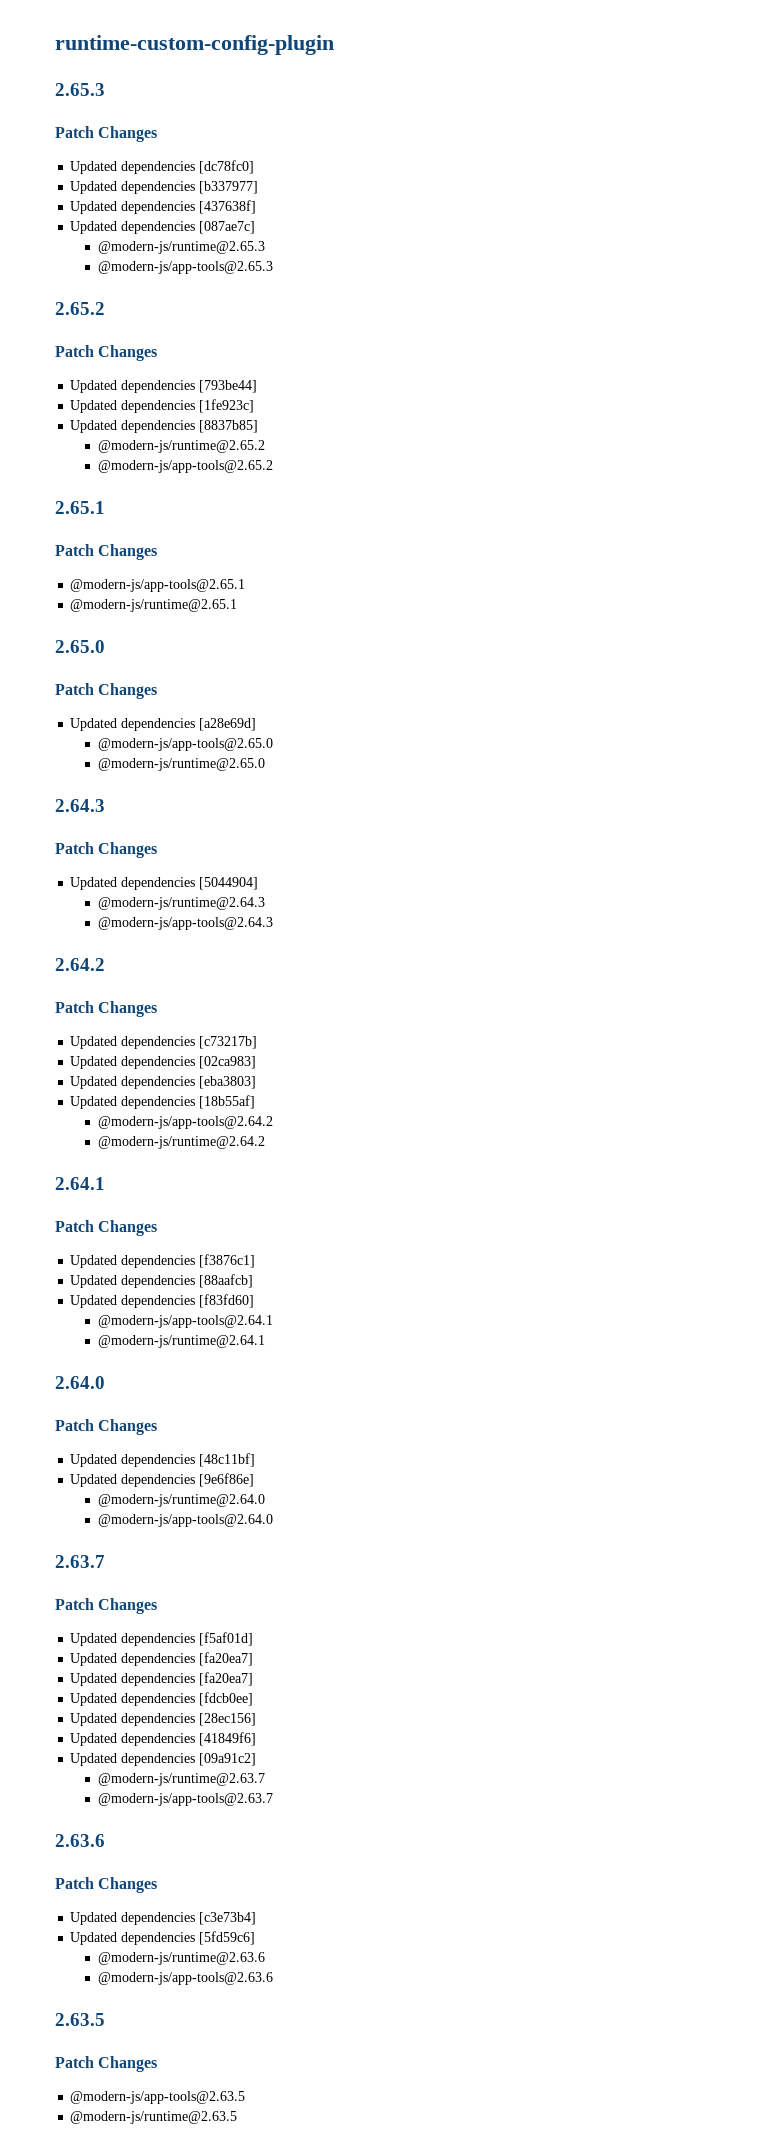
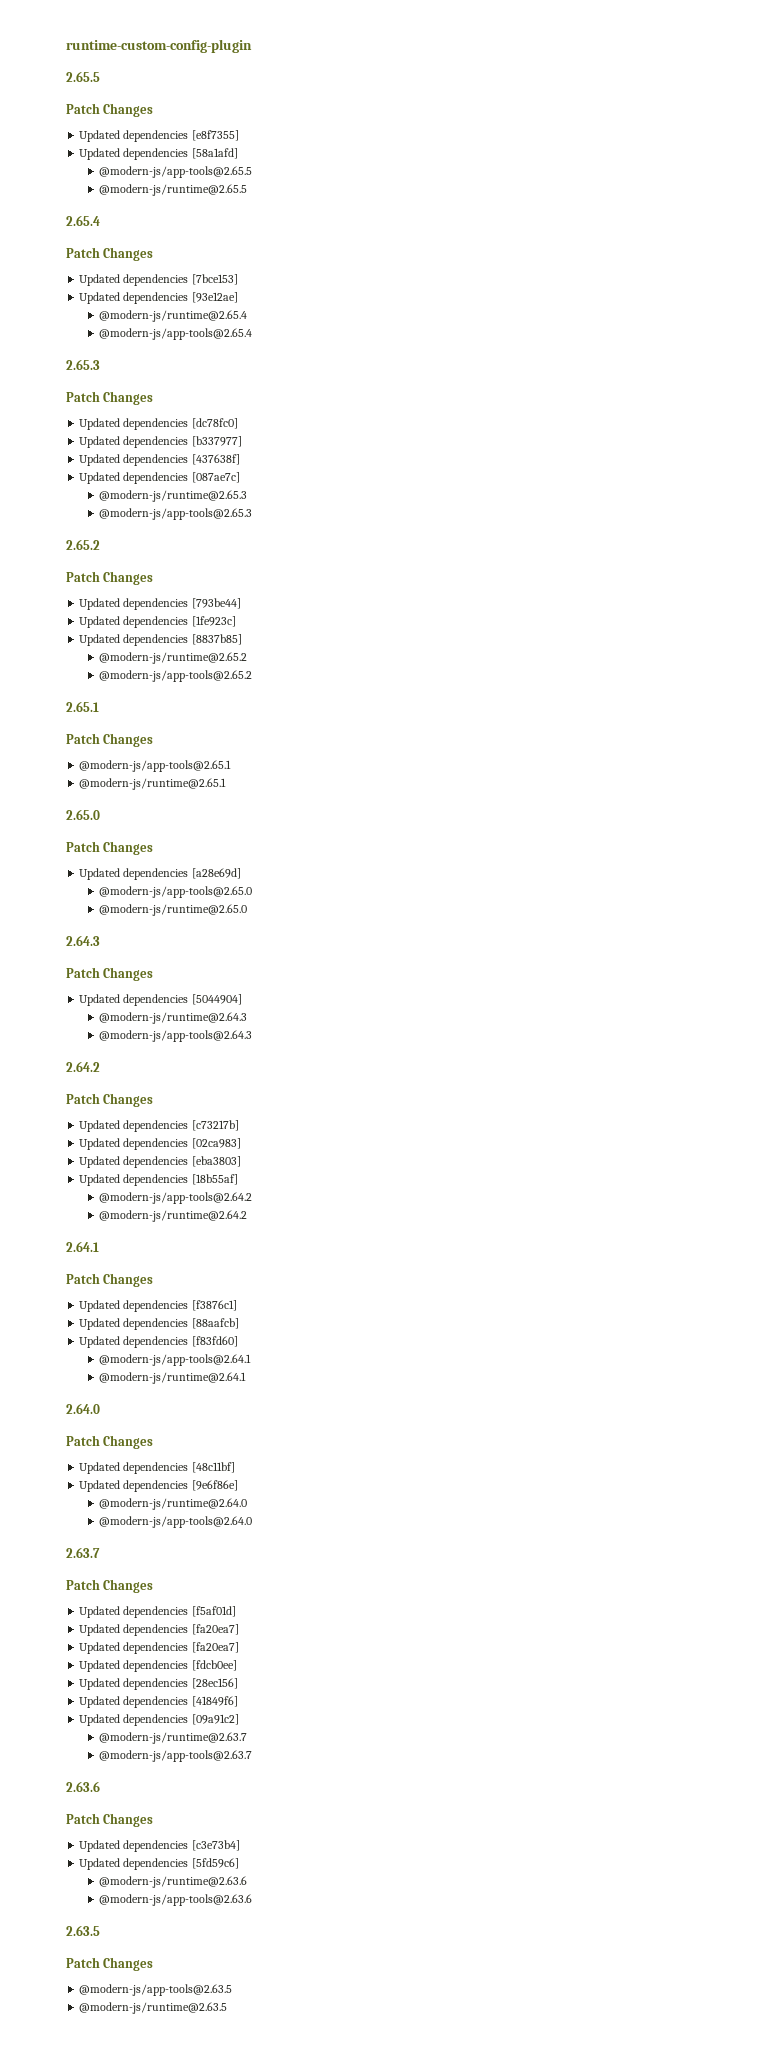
+ 2.65.5
+ Patch Changes
+ Updated dependencies [e8f7355]
+ Updated dependencies [58a1afd]
+ @modern-js/app-tools@2.65.5
+ @modern-js/runtime@2.65.5
+ 2.65.4
+ Patch Changes
+ Updated dependencies [7bce153]
+ Updated dependencies [93e12ae]
+ @modern-js/runtime@2.65.4
+ @modern-js/app-tools@2.65.4

